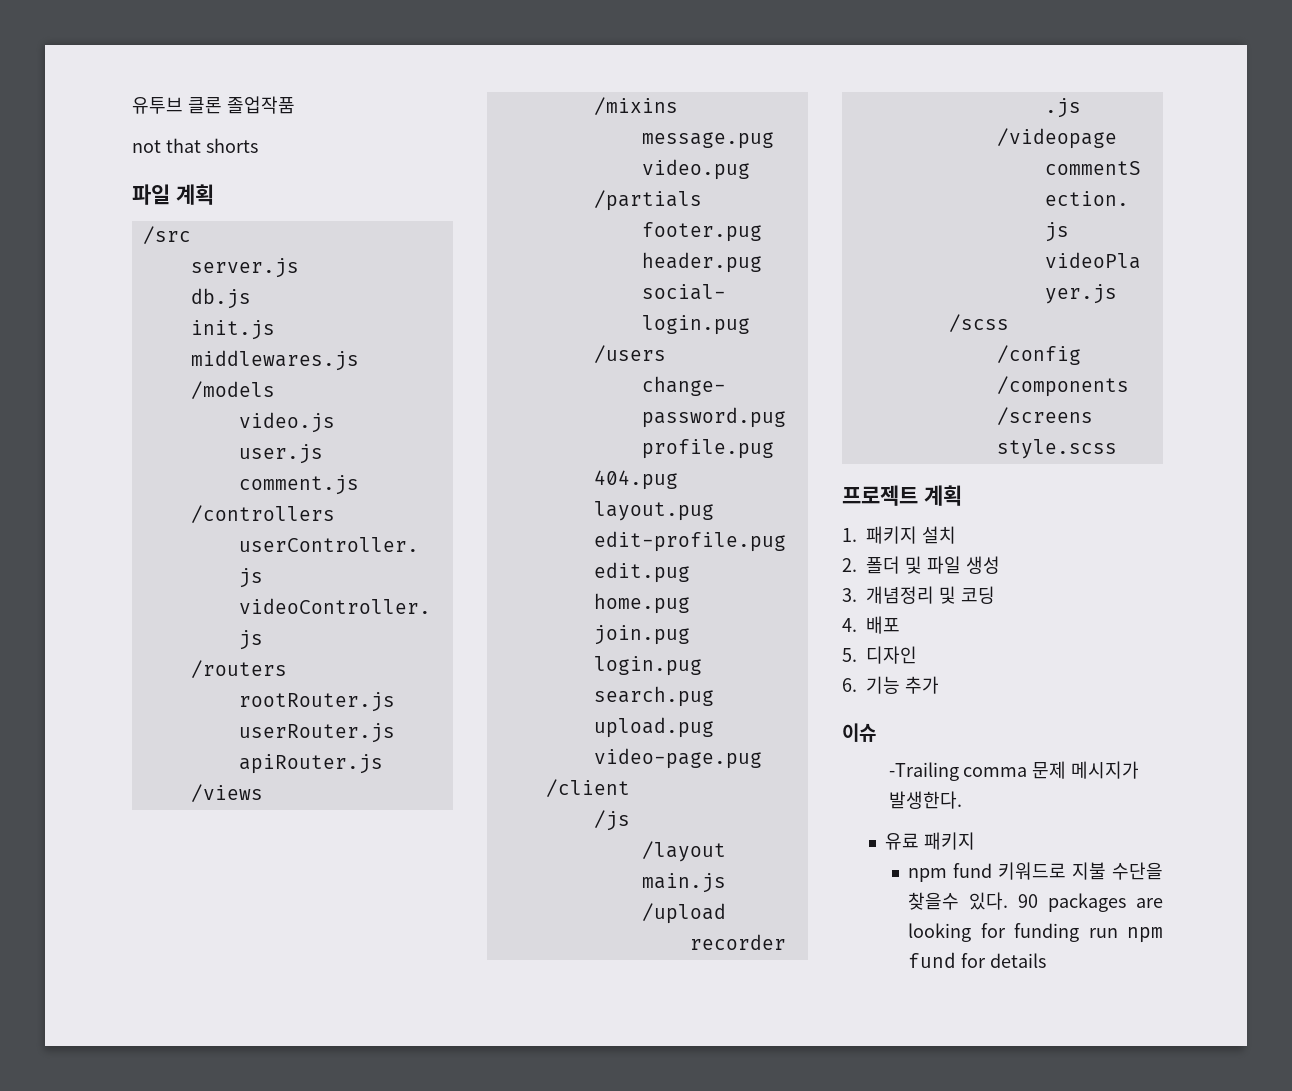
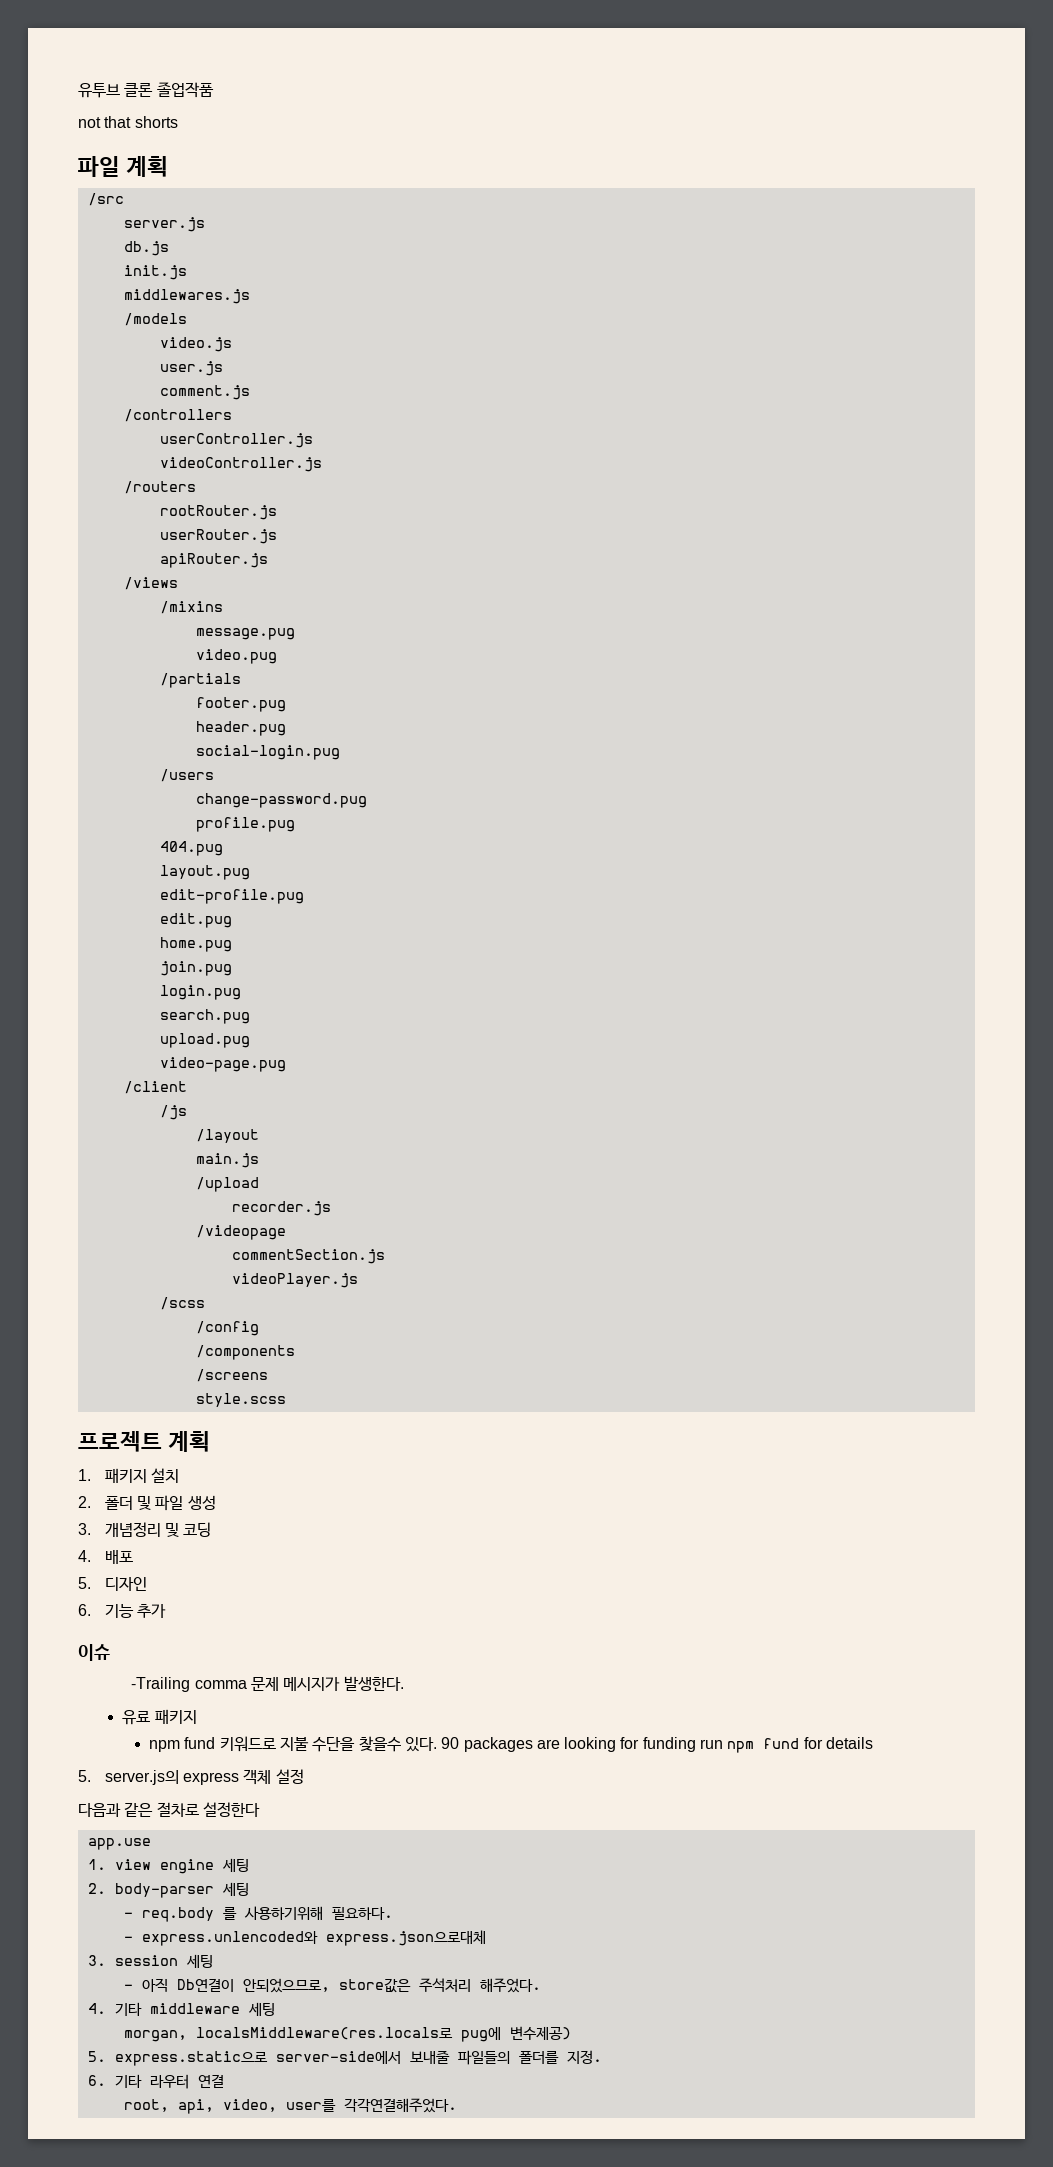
+ 5. server.js의 express 객체 설정
+ 다음과 같은 절차로 설정한다
+ app.use
+ 1. view engine 세팅
+ 2. body-parser 세팅
+ - req.body 를 사용하기위해 필요하다.
+ - express.unlencoded와 express.json으로대체
+ 3. session 세팅
+ - 아직 Db연결이 안되었으므로, store값은 주석처리 해주었다.
+ 4. 기타 middleware 세팅
+ morgan, localsMiddleware(res.locals로 pug에 변수제공)
+ 5. express.static으로 server-side에서 보내줄 파일들의 폴더를 지정.
+ 6. 기타 라우터 연결
+ root, api, video, user를 각각연결해주었다.

